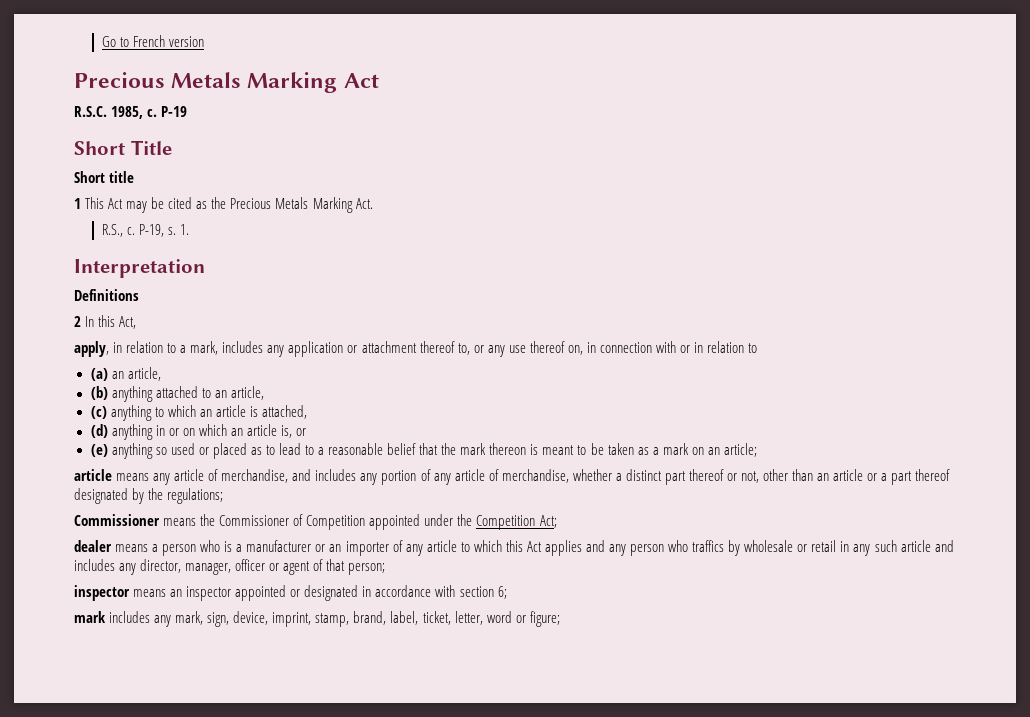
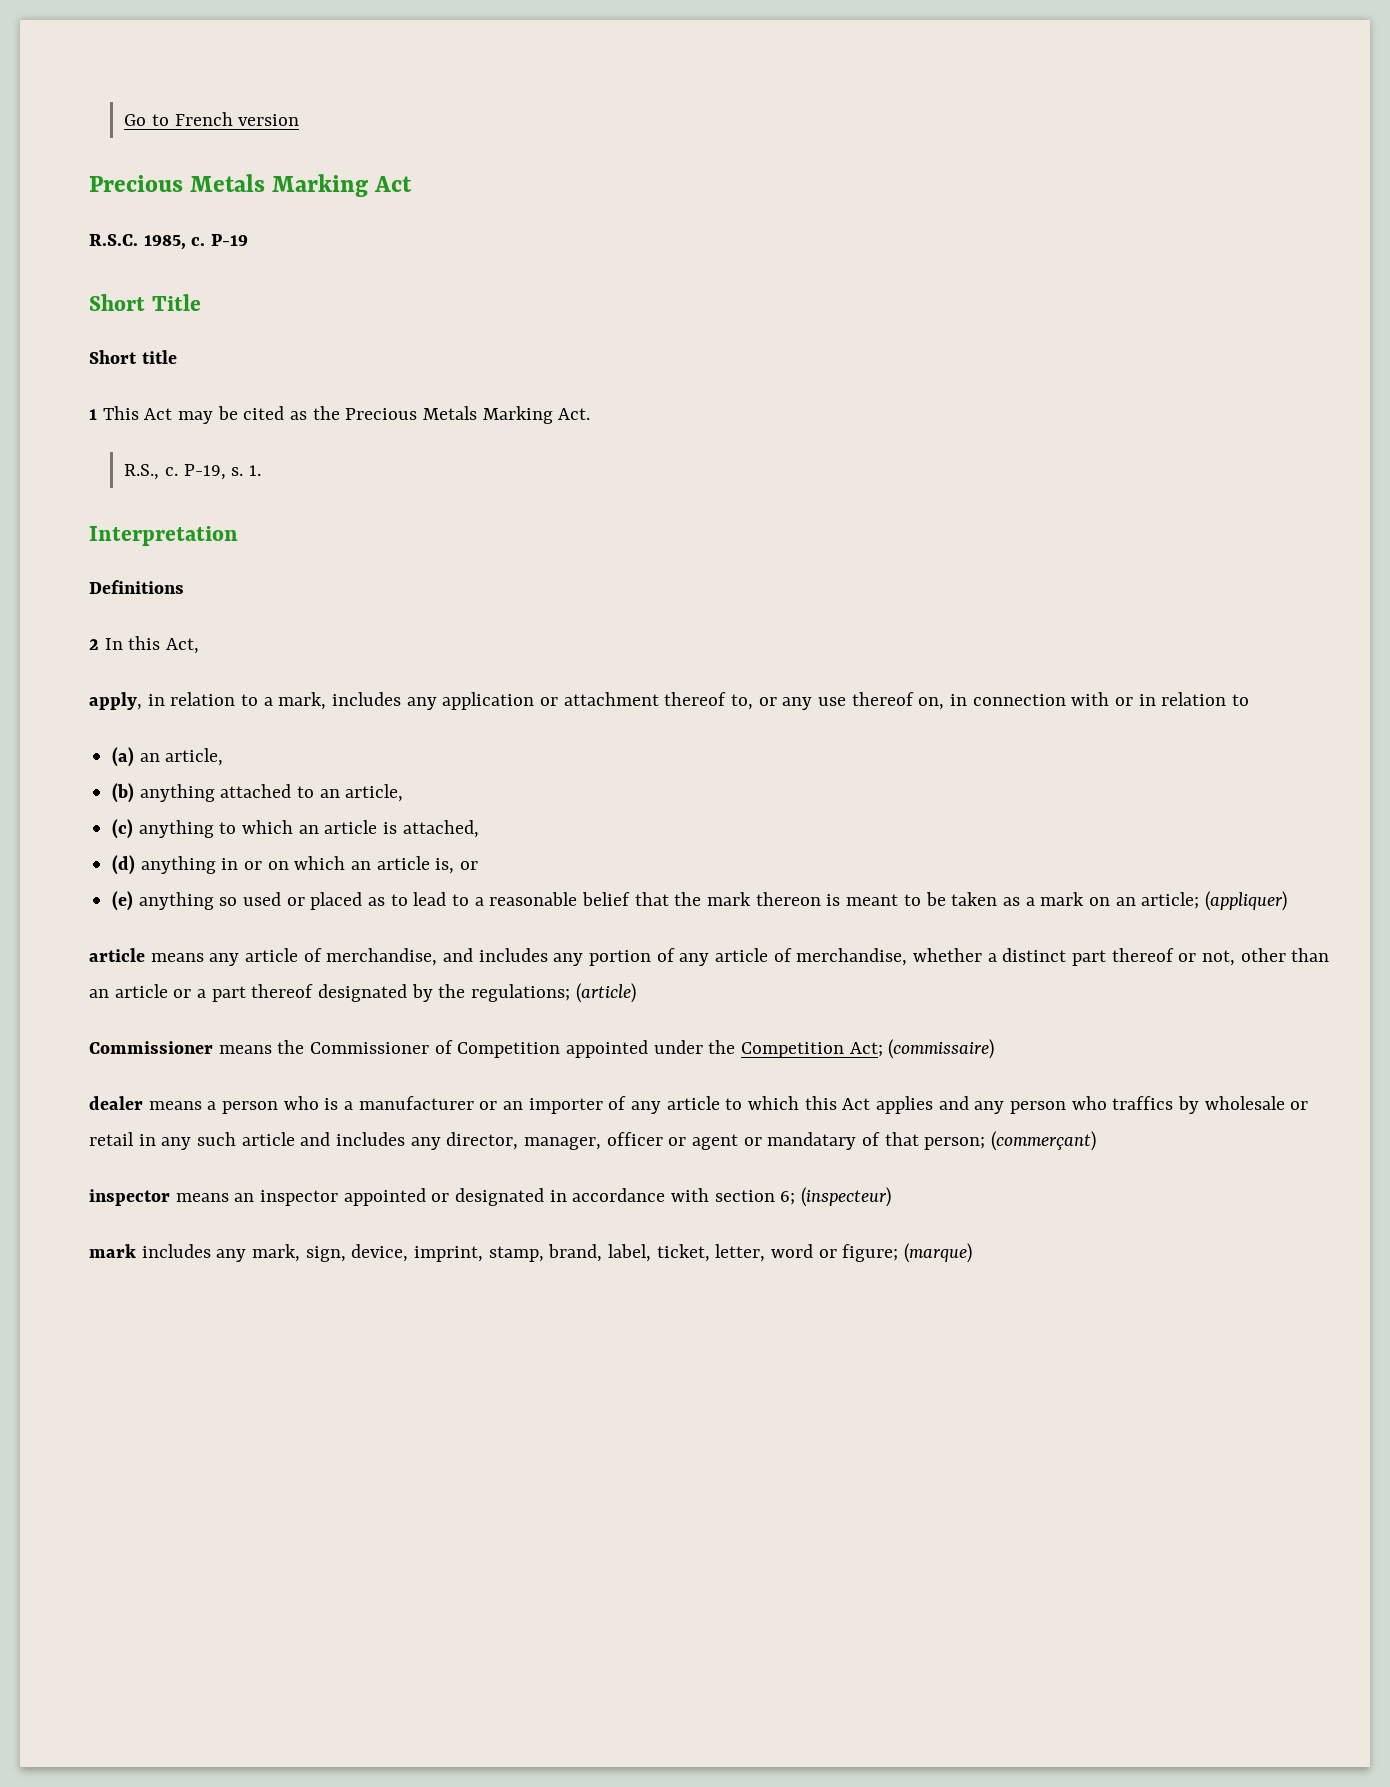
- (e) anything so used or placed as to lead to a reasonable belief that the mark thereon is meant to be taken as a mark on an article;
+ (e) anything so used or placed as to lead to a reasonable belief that the mark thereon is meant to be taken as a mark on an article; (appliquer)
- article means any article of merchandise, and includes any portion of any article of merchandise, whether a distinct part thereof or not, other than an article or a part thereof designated by the regulations;
+ article means any article of merchandise, and includes any portion of any article of merchandise, whether a distinct part thereof or not, other than an article or a part thereof designated by the regulations; (article)
- Commissioner means the Commissioner of Competition appointed under the Competition Act;
+ Commissioner means the Commissioner of Competition appointed under the Competition Act; (commissaire)
- dealer means a person who is a manufacturer or an importer of any article to which this Act applies and any person who traffics by wholesale or retail in any such article and includes any director, manager, officer or agent of that person;
+ dealer means a person who is a manufacturer or an importer of any article to which this Act applies and any person who traffics by wholesale or retail in any such article and includes any director, manager, officer or agent or mandatary of that person; (commerçant)
- inspector means an inspector appointed or designated in accordance with section 6;
+ inspector means an inspector appointed or designated in accordance with section 6; (inspecteur)
- mark includes any mark, sign, device, imprint, stamp, brand, label, ticket, letter, word or figure;
+ mark includes any mark, sign, device, imprint, stamp, brand, label, ticket, letter, word or figure; (marque)

